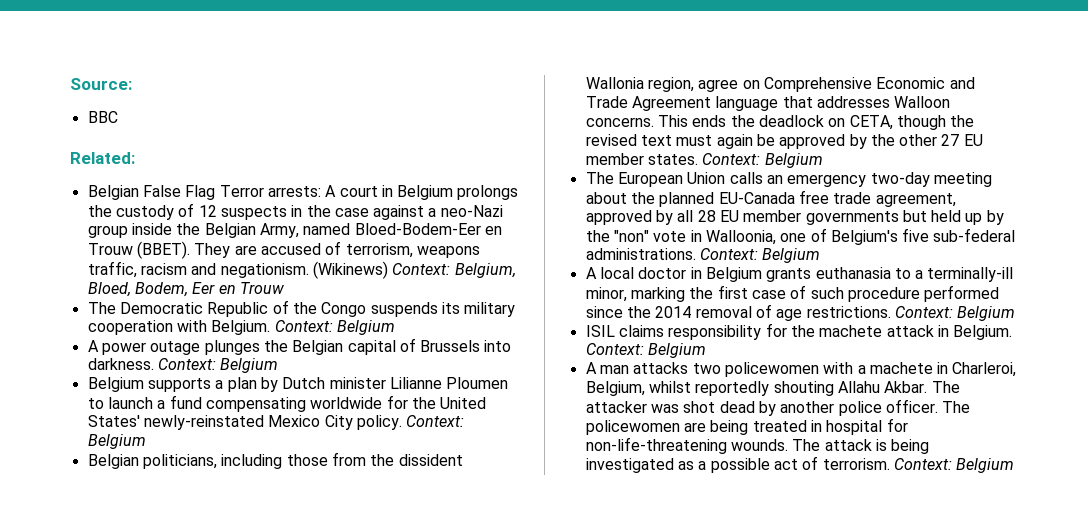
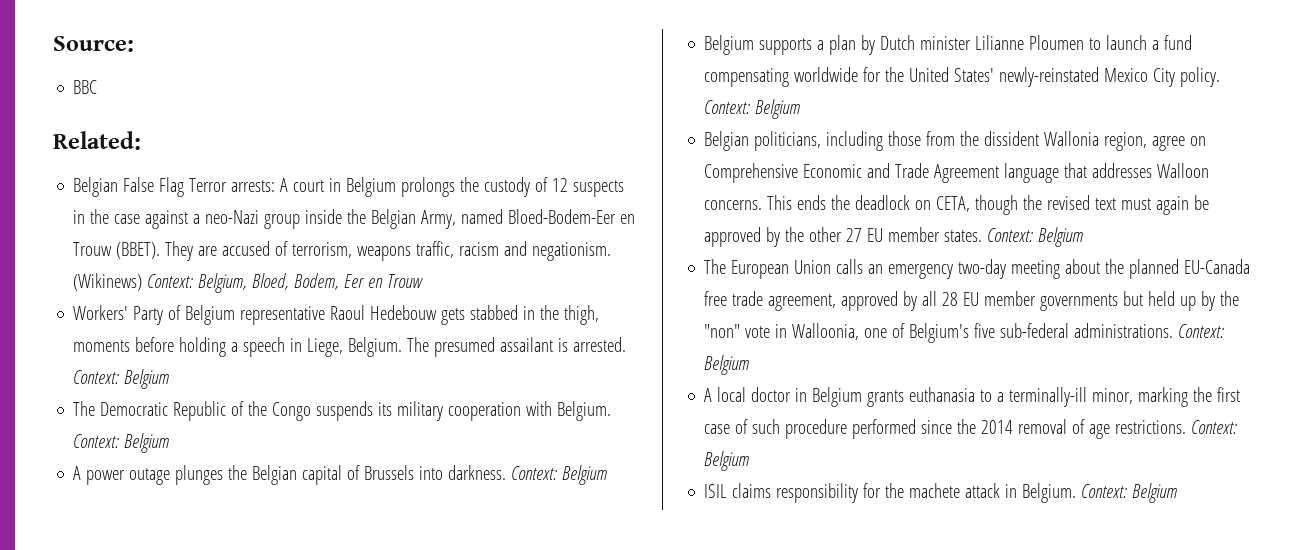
+ Workers' Party of Belgium representative Raoul Hedebouw gets stabbed in the thigh, moments before holding a speech in Liege, Belgium. The presumed assailant is arrested. Context: Belgium
- A man attacks two policewomen with a machete in Charleroi, Belgium, whilst reportedly shouting Allahu Akbar. The attacker was shot dead by another police officer. The policewomen are being treated in hospital for non-life-threatening wounds. The attack is being investigated as a possible act of terrorism. Context: Belgium

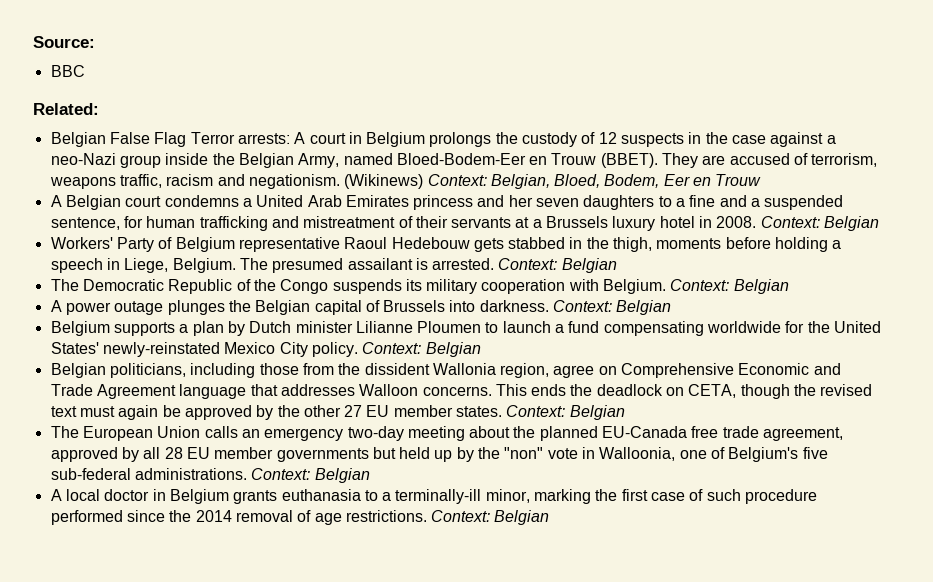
- (Wikinews) Context: Belgium, Bloed, Bodem, Eer en Trouw
+ (Wikinews) Context: Belgian, Bloed, Bodem, Eer en Trouw
+ A Belgian court condemns a United Arab Emirates princess and her seven daughters to a fine and a suspended sentence, for human trafficking and mistreatment of their servants at a Brussels luxury hotel in 2008. Context: Belgian
- The presumed assailant is arrested. Context: Belgium
+ The presumed assailant is arrested. Context: Belgian
- The Democratic Republic of the Congo suspends its military cooperation with Belgium. Context: Belgium
+ The Democratic Republic of the Congo suspends its military cooperation with Belgium. Context: Belgian
- A power outage plunges the Belgian capital of Brussels into darkness. Context: Belgium
+ A power outage plunges the Belgian capital of Brussels into darkness. Context: Belgian
- Belgium supports a plan by Dutch minister Lilianne Ploumen to launch a fund compensating worldwide for the United States' newly-reinstated Mexico City policy. Context: Belgium
+ Belgium supports a plan by Dutch minister Lilianne Ploumen to launch a fund compensating worldwide for the United States' newly-reinstated Mexico City policy. Context: Belgian
- This ends the deadlock on CETA, though the revised text must again be approved by the other 27 EU member states. Context: Belgium
+ This ends the deadlock on CETA, though the revised text must again be approved by the other 27 EU member states. Context: Belgian
- The European Union calls an emergency two-day meeting about the planned EU-Canada free trade agreement, approved by all 28 EU member governments but held up by the "non" vote in Walloonia, one of Belgium's five sub-federal administrations. Context: Belgium
+ The European Union calls an emergency two-day meeting about the planned EU-Canada free trade agreement, approved by all 28 EU member governments but held up by the "non" vote in Walloonia, one of Belgium's five sub-federal administrations. Context: Belgian
- A local doctor in Belgium grants euthanasia to a terminally-ill minor, marking the first case of such procedure performed since the 2014 removal of age restrictions. Context: Belgium
- ISIL claims responsibility for the machete attack in Belgium. Context: Belgium
+ A local doctor in Belgium grants euthanasia to a terminally-ill minor, marking the first case of such procedure performed since the 2014 removal of age restrictions. Context: Belgian

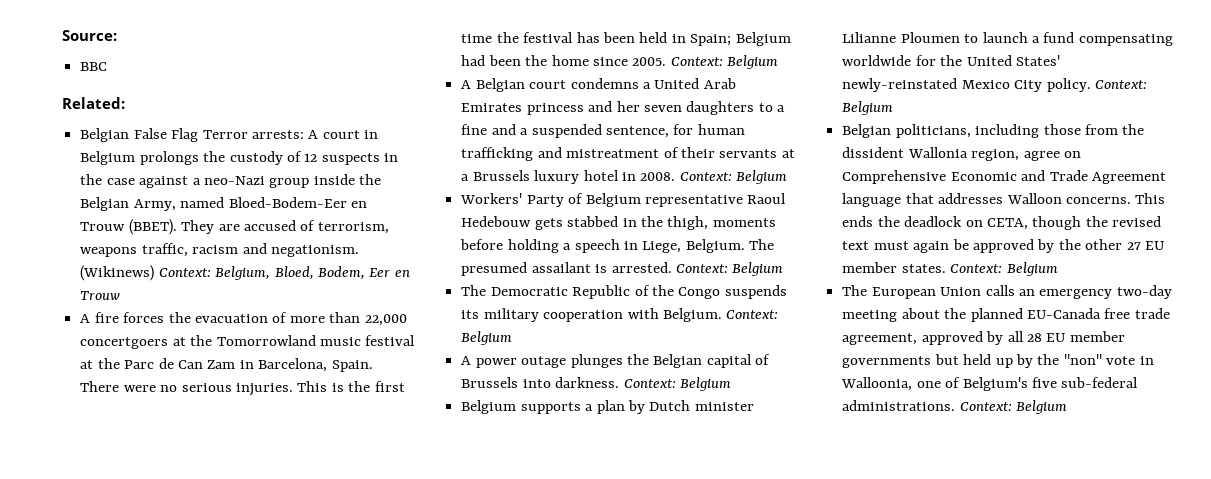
- (Wikinews) Context: Belgian, Bloed, Bodem, Eer en Trouw
+ (Wikinews) Context: Belgium, Bloed, Bodem, Eer en Trouw
+ A fire forces the evacuation of more than 22,000 concertgoers at the Tomorrowland music festival at the Parc de Can Zam in Barcelona, Spain. There were no serious injuries. This is the first time the festival has been held in Spain; Belgium had been the home since 2005. Context: Belgium
- A Belgian court condemns a United Arab Emirates princess and her seven daughters to a fine and a suspended sentence, for human trafficking and mistreatment of their servants at a Brussels luxury hotel in 2008. Context: Belgian
+ A Belgian court condemns a United Arab Emirates princess and her seven daughters to a fine and a suspended sentence, for human trafficking and mistreatment of their servants at a Brussels luxury hotel in 2008. Context: Belgium
- The presumed assailant is arrested. Context: Belgian
+ The presumed assailant is arrested. Context: Belgium
- The Democratic Republic of the Congo suspends its military cooperation with Belgium. Context: Belgian
+ The Democratic Republic of the Congo suspends its military cooperation with Belgium. Context: Belgium
- A power outage plunges the Belgian capital of Brussels into darkness. Context: Belgian
+ A power outage plunges the Belgian capital of Brussels into darkness. Context: Belgium
- Belgium supports a plan by Dutch minister Lilianne Ploumen to launch a fund compensating worldwide for the United States' newly-reinstated Mexico City policy. Context: Belgian
+ Belgium supports a plan by Dutch minister Lilianne Ploumen to launch a fund compensating worldwide for the United States' newly-reinstated Mexico City policy. Context: Belgium
- This ends the deadlock on CETA, though the revised text must again be approved by the other 27 EU member states. Context: Belgian
+ This ends the deadlock on CETA, though the revised text must again be approved by the other 27 EU member states. Context: Belgium
- The European Union calls an emergency two-day meeting about the planned EU-Canada free trade agreement, approved by all 28 EU member governments but held up by the "non" vote in Walloonia, one of Belgium's five sub-federal administrations. Context: Belgian
- A local doctor in Belgium grants euthanasia to a terminally-ill minor, marking the first case of such procedure performed since the 2014 removal of age restrictions. Context: Belgian
+ The European Union calls an emergency two-day meeting about the planned EU-Canada free trade agreement, approved by all 28 EU member governments but held up by the "non" vote in Walloonia, one of Belgium's five sub-federal administrations. Context: Belgium

